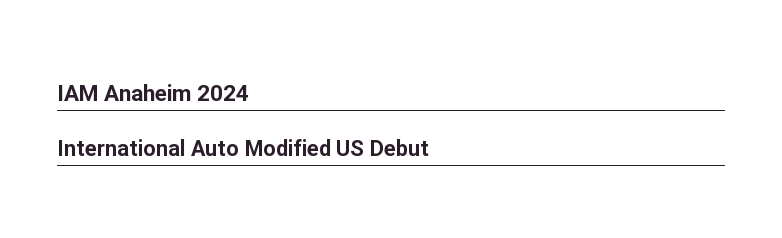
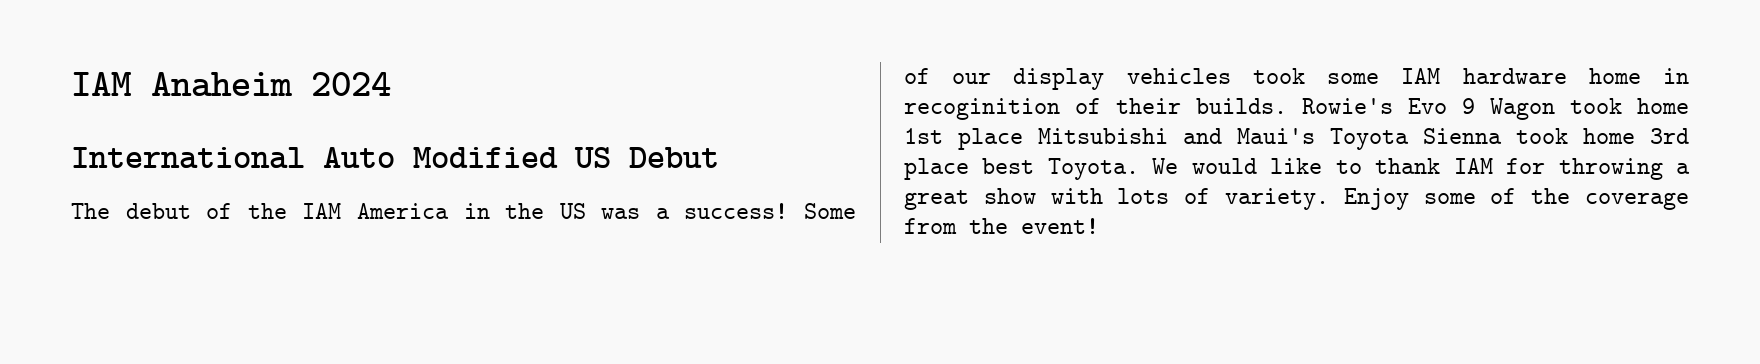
+ The debut of the IAM America in the US was a success! Some of our display vehicles took some IAM hardware home in recoginition of their builds. Rowie's Evo 9 Wagon took home 1st place Mitsubishi and Maui's Toyota Sienna took home 3rd place best Toyota. We would like to thank IAM for throwing a great show with lots of variety. Enjoy some of the coverage from the event!

